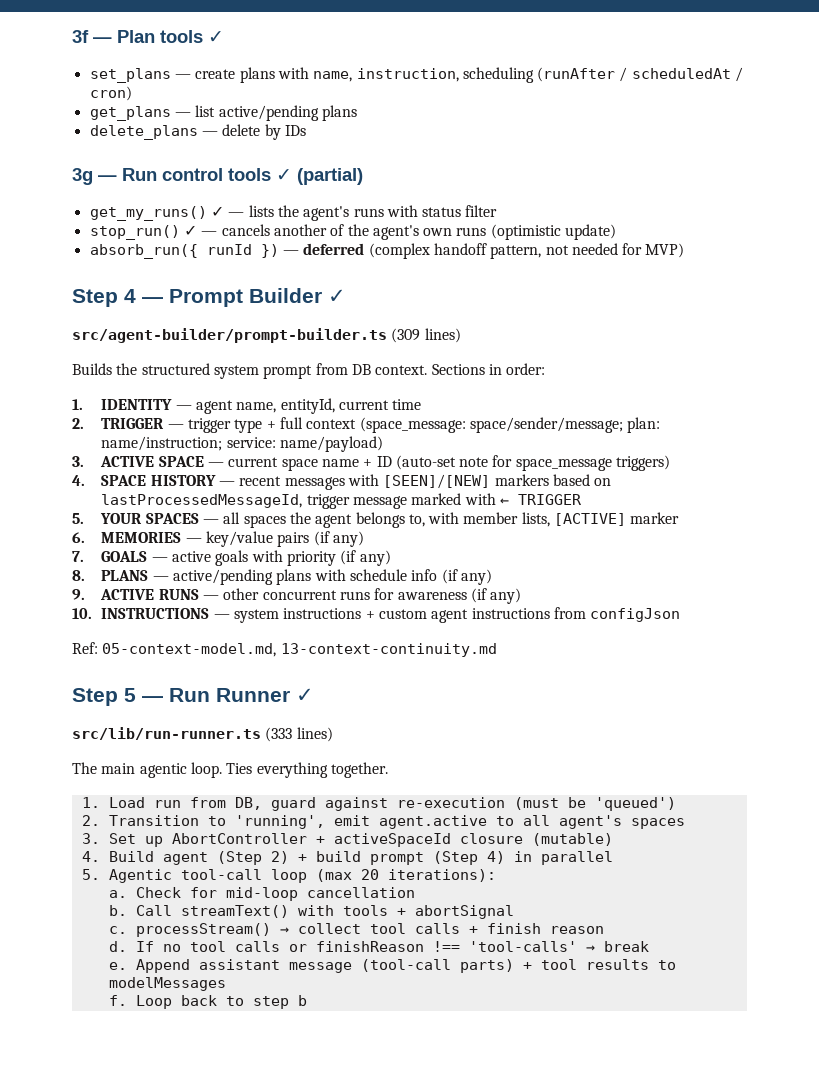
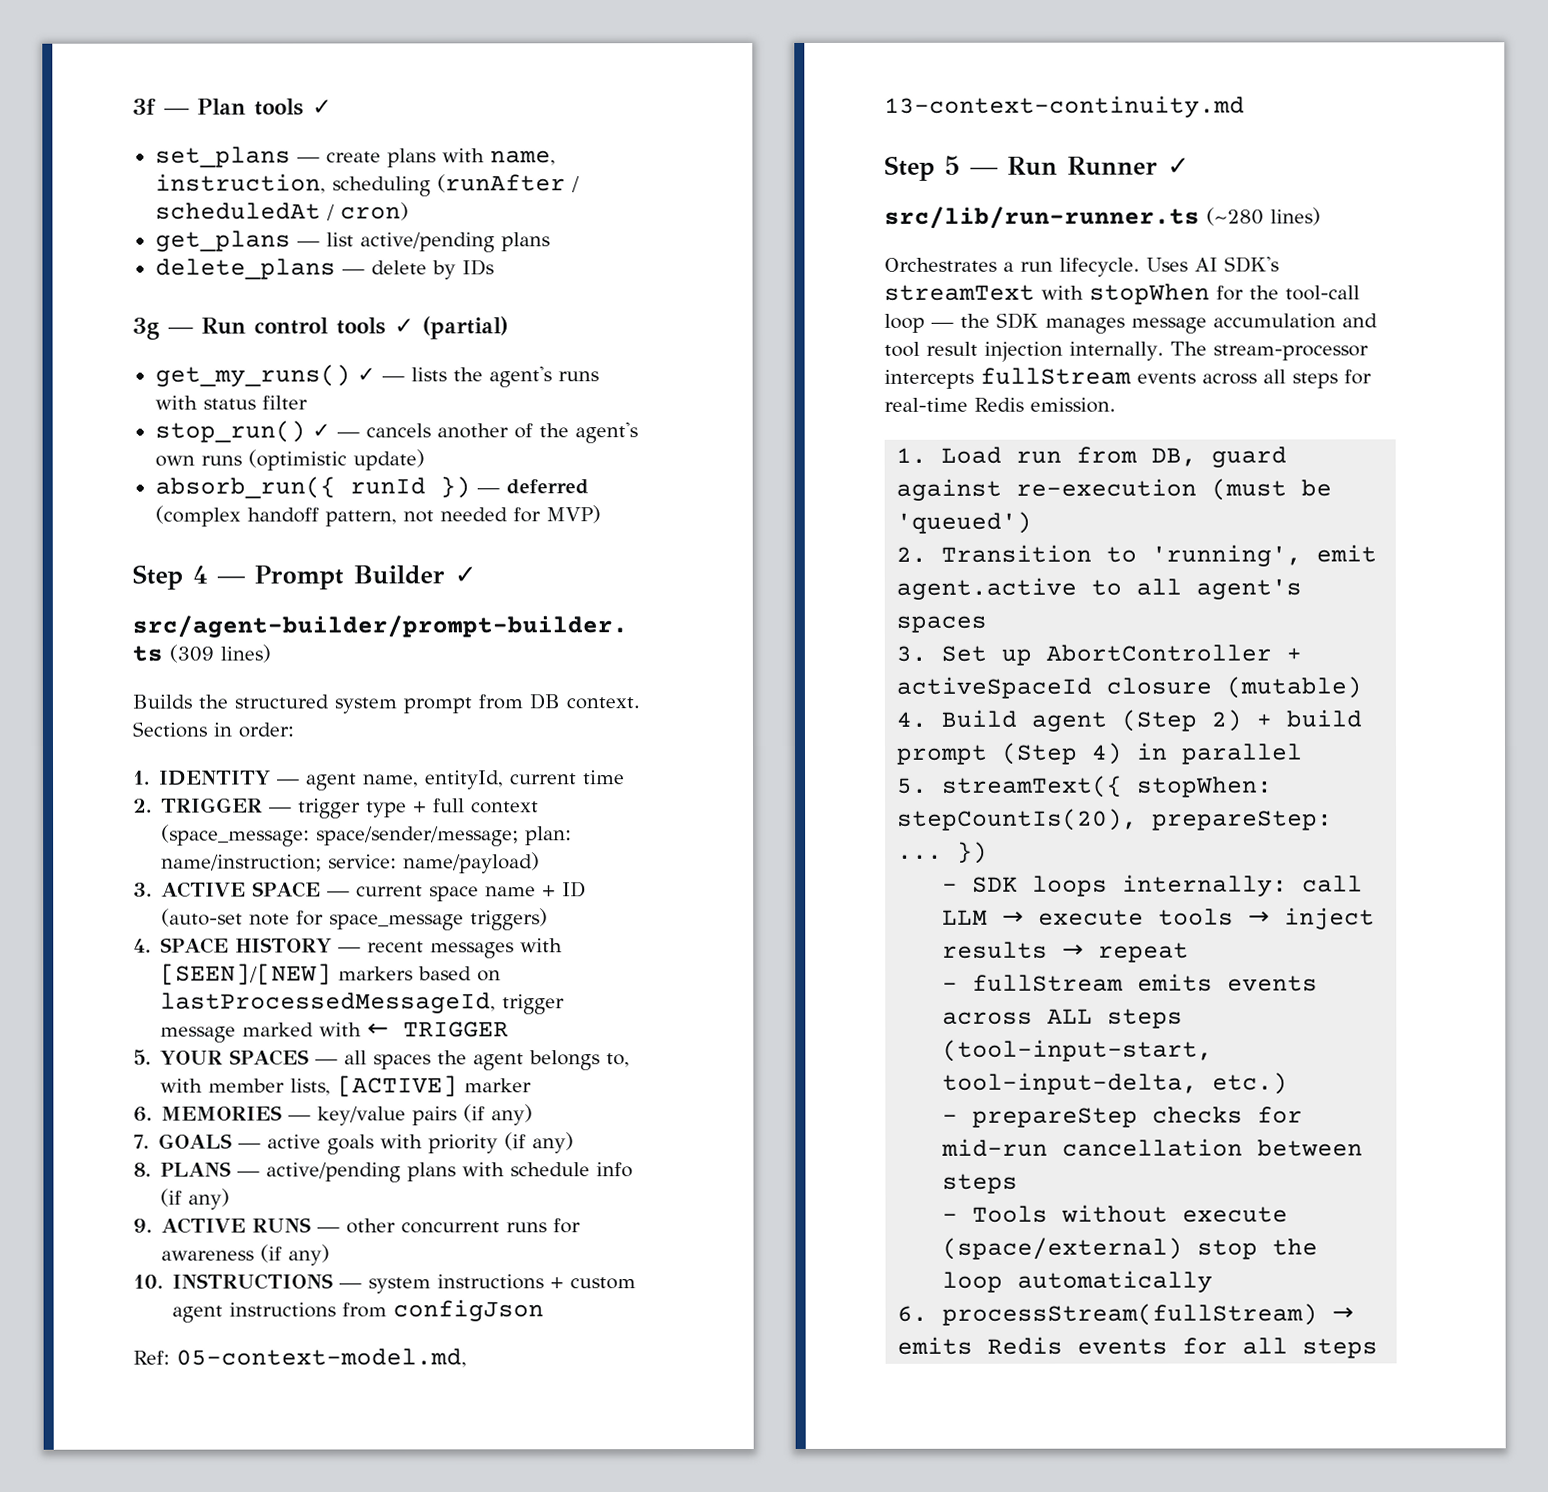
- src/lib/run-runner.ts (333 lines)
- The main agentic loop. Ties everything together.
+ src/lib/run-runner.ts (~280 lines)
+ Orchestrates a run lifecycle. Uses AI SDK's streamText with stopWhen for the tool-call loop — the SDK manages message accumulation and tool result injection internally. The stream-processor intercepts fullStream events across all steps for real-time Redis emission.
- 5. Agentic tool-call loop (max 20 iterations):
- a. Check for mid-loop cancellation
- b. Call streamText() with tools + abortSignal
- c. processStream() → collect tool calls + finish reason
- d. If no tool calls or finishReason !== 'tool-calls' → break
- e. Append assistant message (tool-call parts) + tool results to modelMessages
- f. Loop back to step b
+ 5. streamText({ stopWhen: stepCountIs(20), prepareStep: ... })
+ - SDK loops internally: call LLM → execute tools → inject results → repeat
+ - fullStream emits events across ALL steps (tool-input-start, tool-input-delta, etc.)
+ - prepareStep checks for mid-run cancellation between steps
+ - Tools without execute (space/external) stop the loop automatically
+ 6. processStream(fullStream) → emits Redis events for all steps

